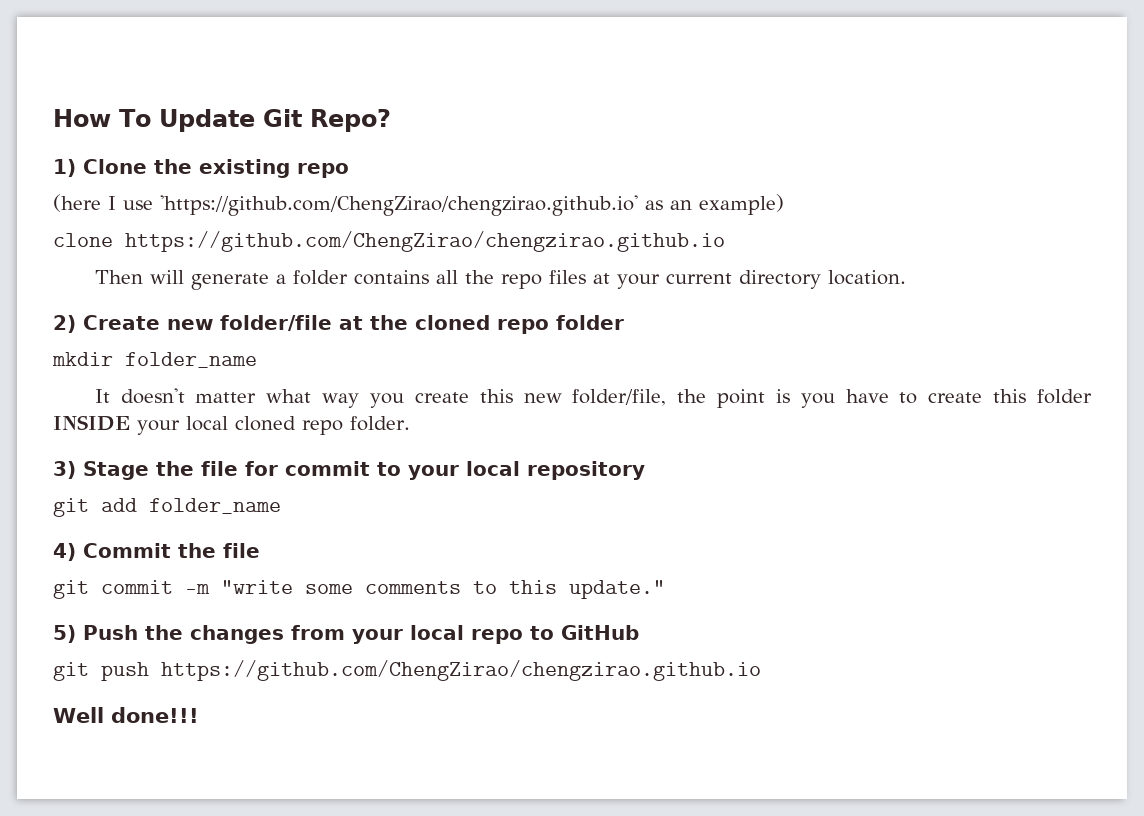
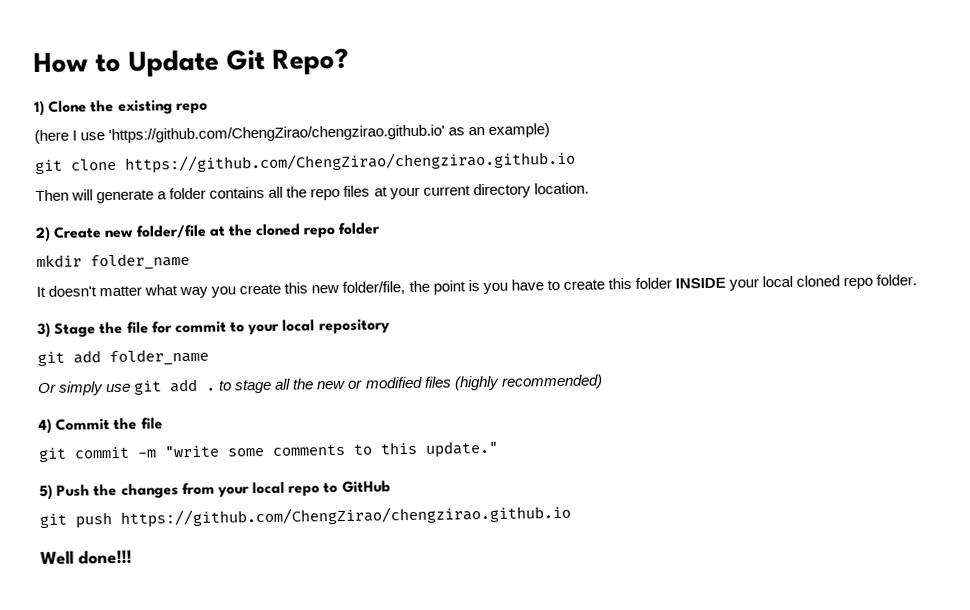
- How To Update Git Repo?
+ How to Update Git Repo?
- clone https://github.com/ChengZirao/chengzirao.github.io
+ git clone https://github.com/ChengZirao/chengzirao.github.io
+ Or simply use git add . to stage all the new or modified files (highly recommended)

